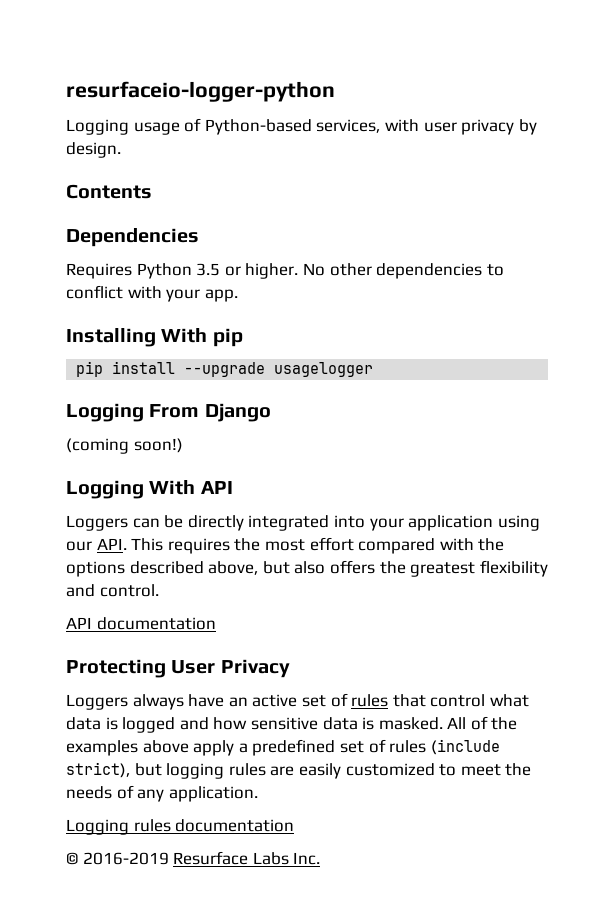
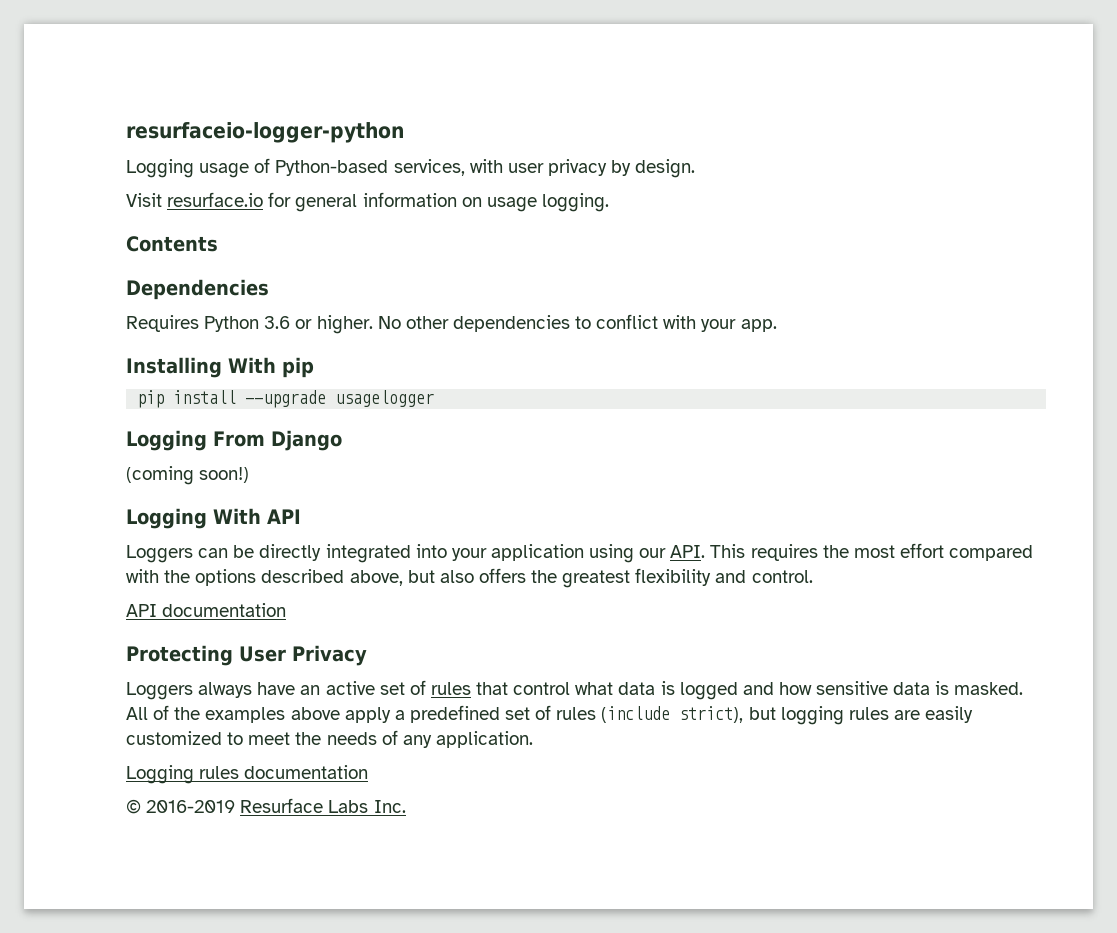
+ Visit resurface.io for general information on usage logging.
- Requires Python 3.5 or higher.
+ Requires Python 3.6 or higher.

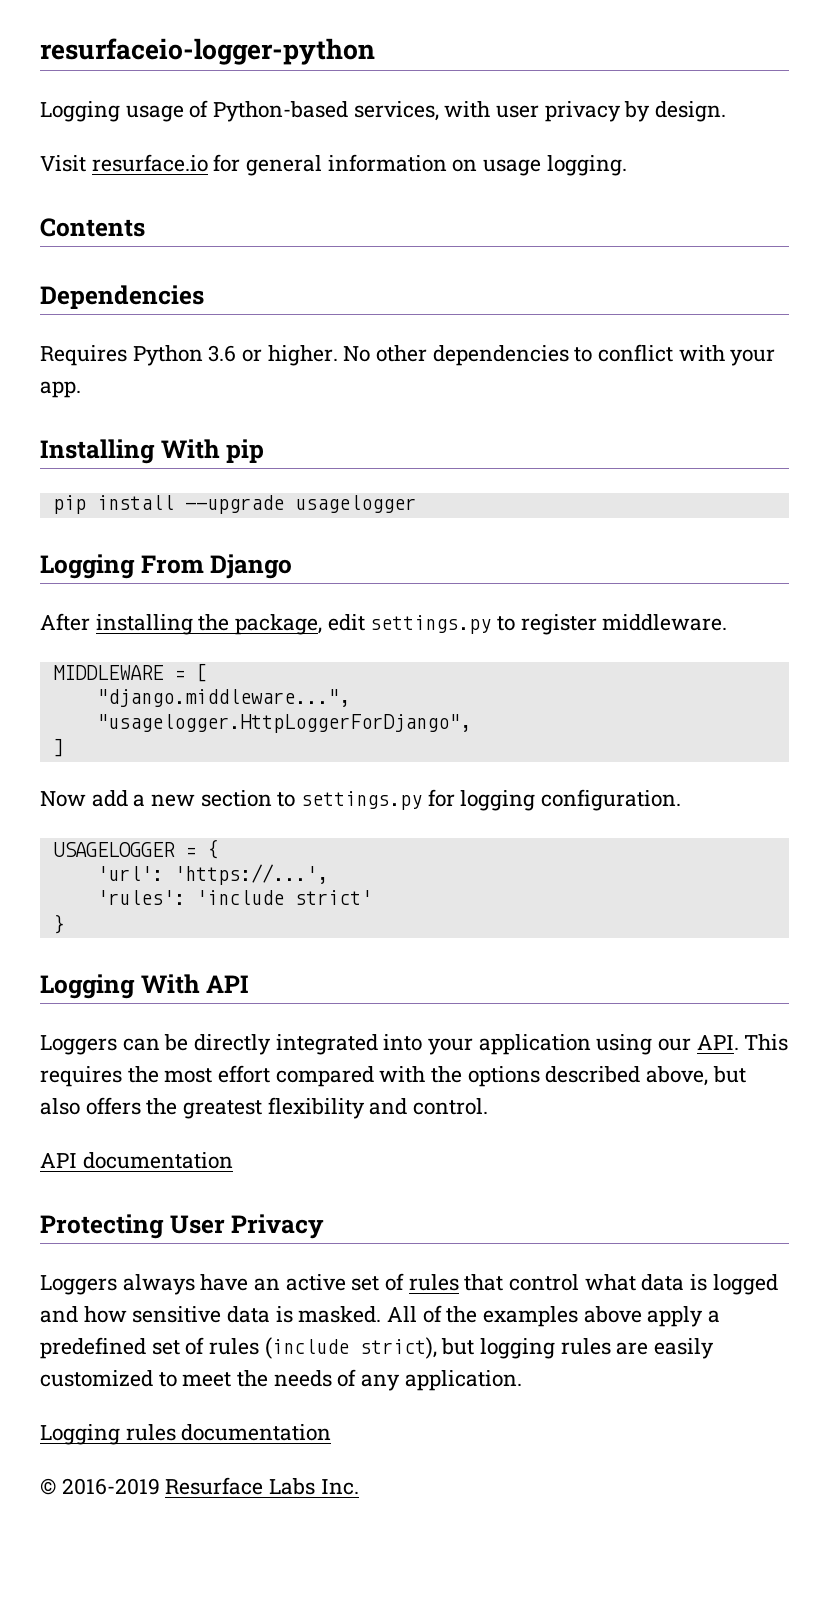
- (coming soon!)
+ After installing the package, edit settings.py to register middleware.
+ MIDDLEWARE = [
+ "django.middleware...",
+ "usagelogger.HttpLoggerForDjango",
+ ]
+ Now add a new section to settings.py for logging configuration.
+ USAGELOGGER = {
+ 'url': 'https://...',
+ 'rules': 'include strict'
+ }

